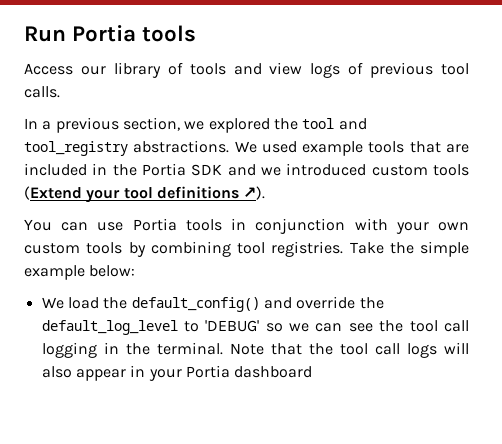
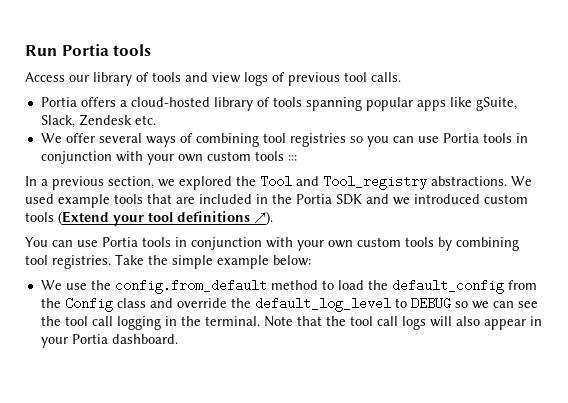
+ Portia offers a cloud-hosted library of tools spanning popular apps like gSuite, Slack, Zendesk etc.
+ We offer several ways of combining tool registries so you can use Portia tools in conjunction with your own custom tools :::
- In a previous section, we explored the tool and tool_registry abstractions.
+ In a previous section, we explored the Tool and Tool_registry abstractions.
- We load the default_config() and override the default_log_level to 'DEBUG' so we can see the tool call logging in the terminal.
+ We use the config.from_default method to load the default_config from the Config class and override the default_log_level to DEBUG so we can see the tool call logging in the terminal.
- Note that the tool call logs will also appear in your Portia dashboard
+ Note that the tool call logs will also appear in your Portia dashboard.

